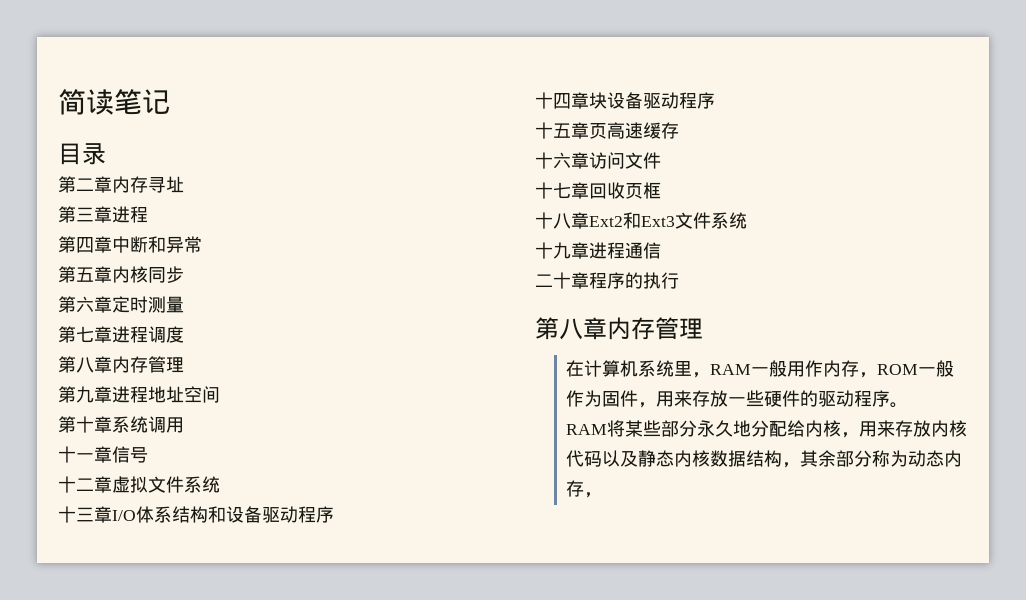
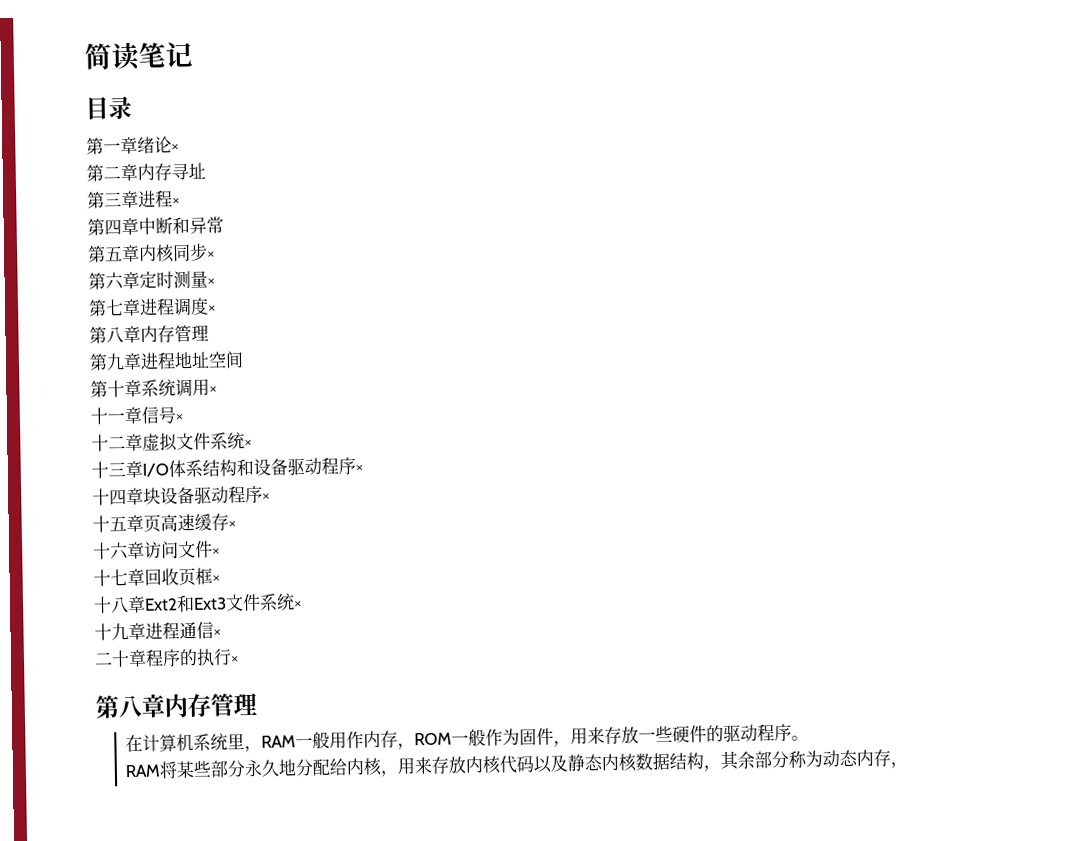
+ 第一章绪论×
- 第三章进程
+ 第三章进程×
- 第五章内核同步
+ 第五章内核同步×
- 第六章定时测量
+ 第六章定时测量×
- 第七章进程调度
+ 第七章进程调度×
- 第十章系统调用
+ 第十章系统调用×
- 十一章信号
+ 十一章信号×
- 十二章虚拟文件系统
+ 十二章虚拟文件系统×
- 十三章I/O体系结构和设备驱动程序
+ 十三章I/O体系结构和设备驱动程序×
- 十四章块设备驱动程序
+ 十四章块设备驱动程序×
- 十五章页高速缓存
+ 十五章页高速缓存×
- 十六章访问文件
+ 十六章访问文件×
- 十七章回收页框
+ 十七章回收页框×
- 十八章Ext2和Ext3文件系统
+ 十八章Ext2和Ext3文件系统×
- 十九章进程通信
+ 十九章进程通信×
- 二十章程序的执行
+ 二十章程序的执行×

